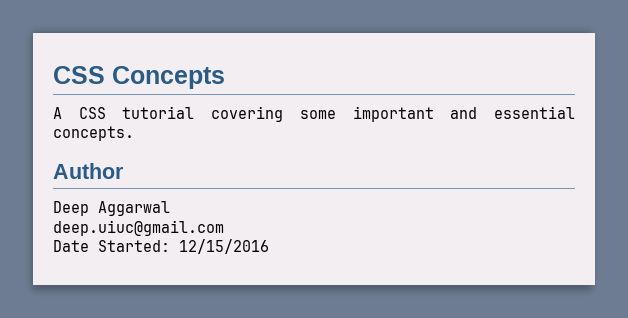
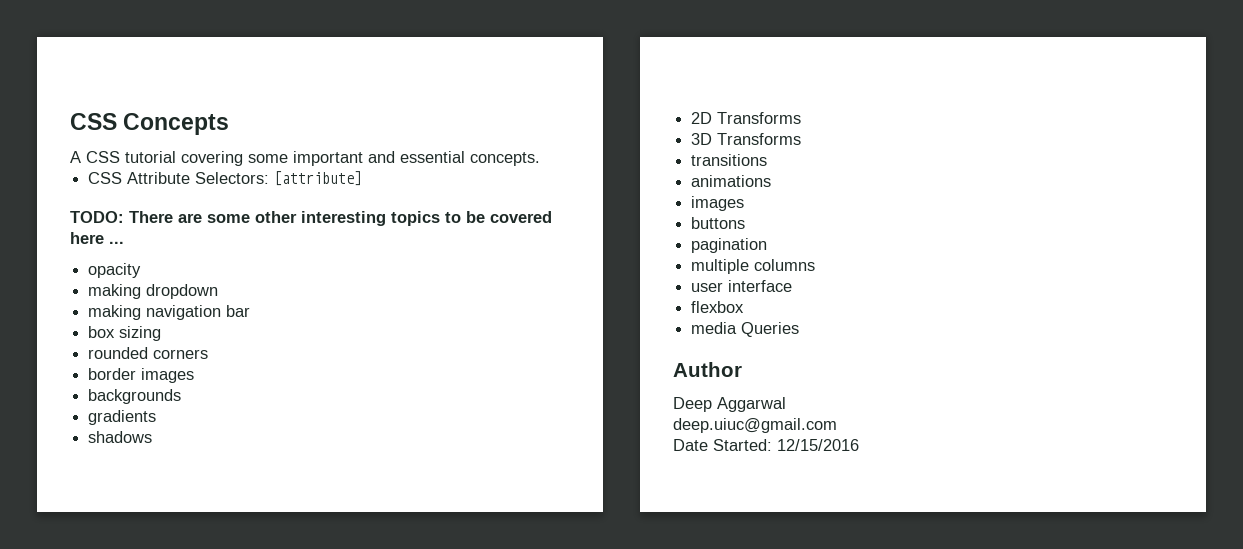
+ CSS Attribute Selectors: [attribute]
+ TODO: There are some other interesting topics to be covered here ...
+ opacity
+ making dropdown
+ making navigation bar
+ box sizing
+ rounded corners
+ border images
+ backgrounds
+ gradients
+ shadows
+ 2D Transforms
+ 3D Transforms
+ transitions
+ animations
+ images
+ buttons
+ pagination
+ multiple columns
+ user interface
+ flexbox
+ media Queries

